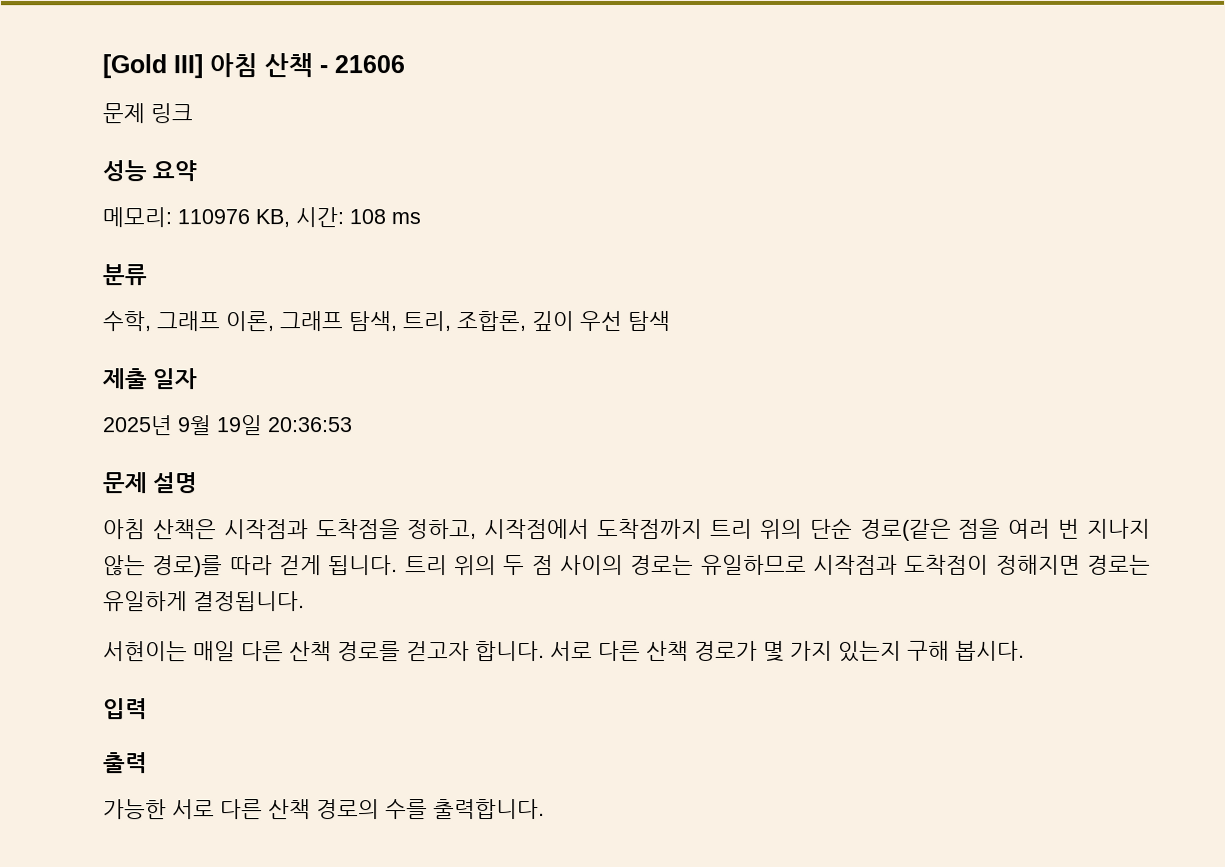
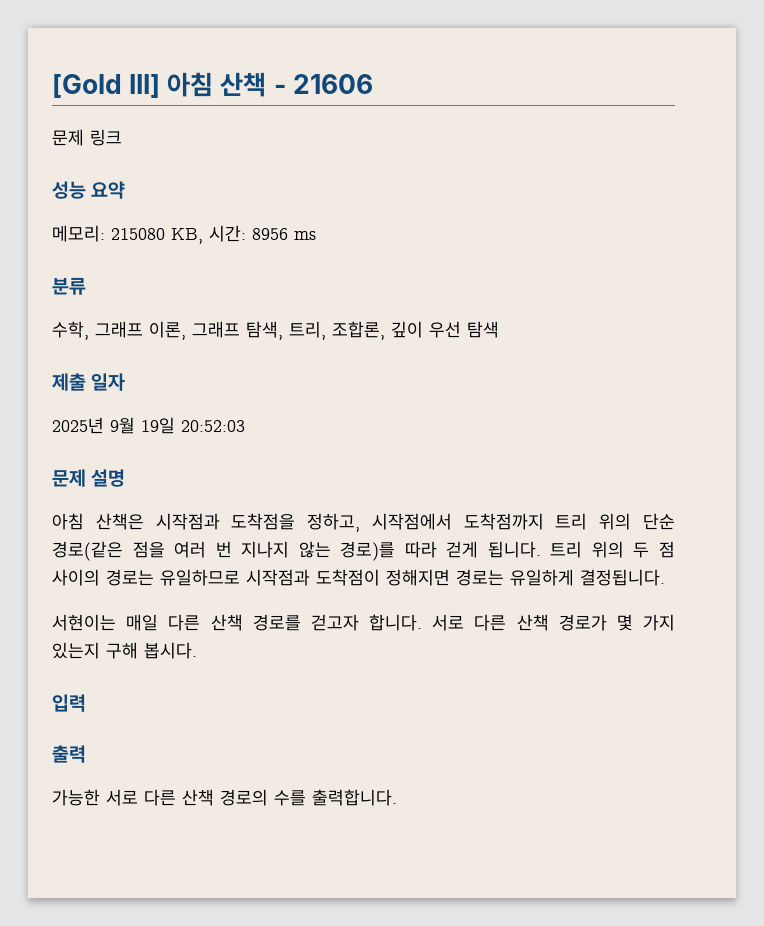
- 메모리: 110976 KB, 시간: 108 ms
+ 메모리: 215080 KB, 시간: 8956 ms
- 2025년 9월 19일 20:36:53
+ 2025년 9월 19일 20:52:03

